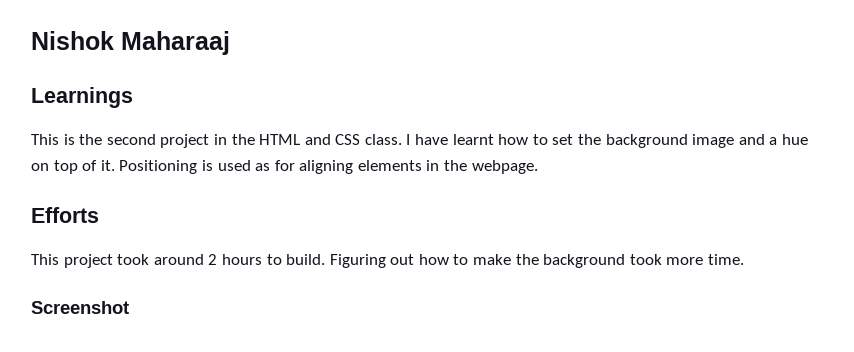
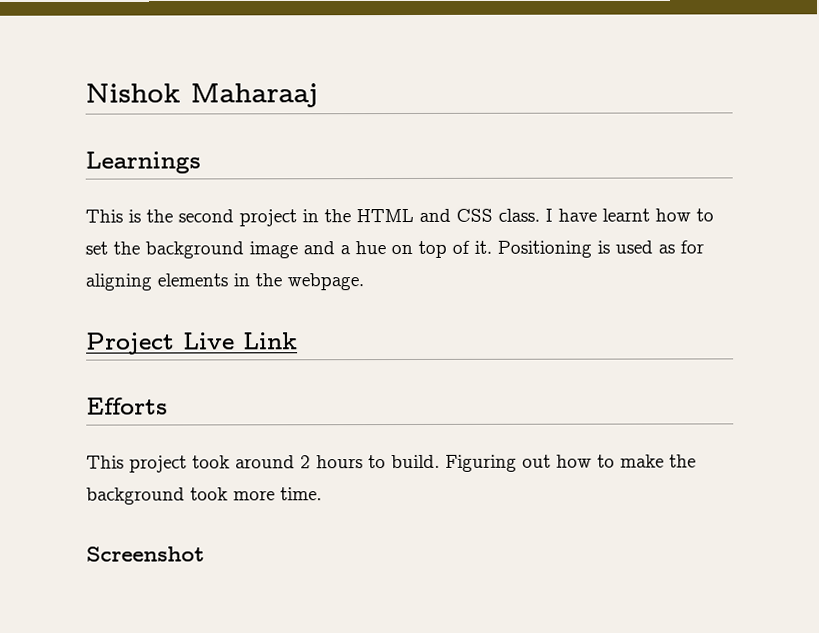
+ Project Live Link

